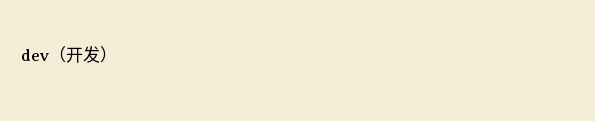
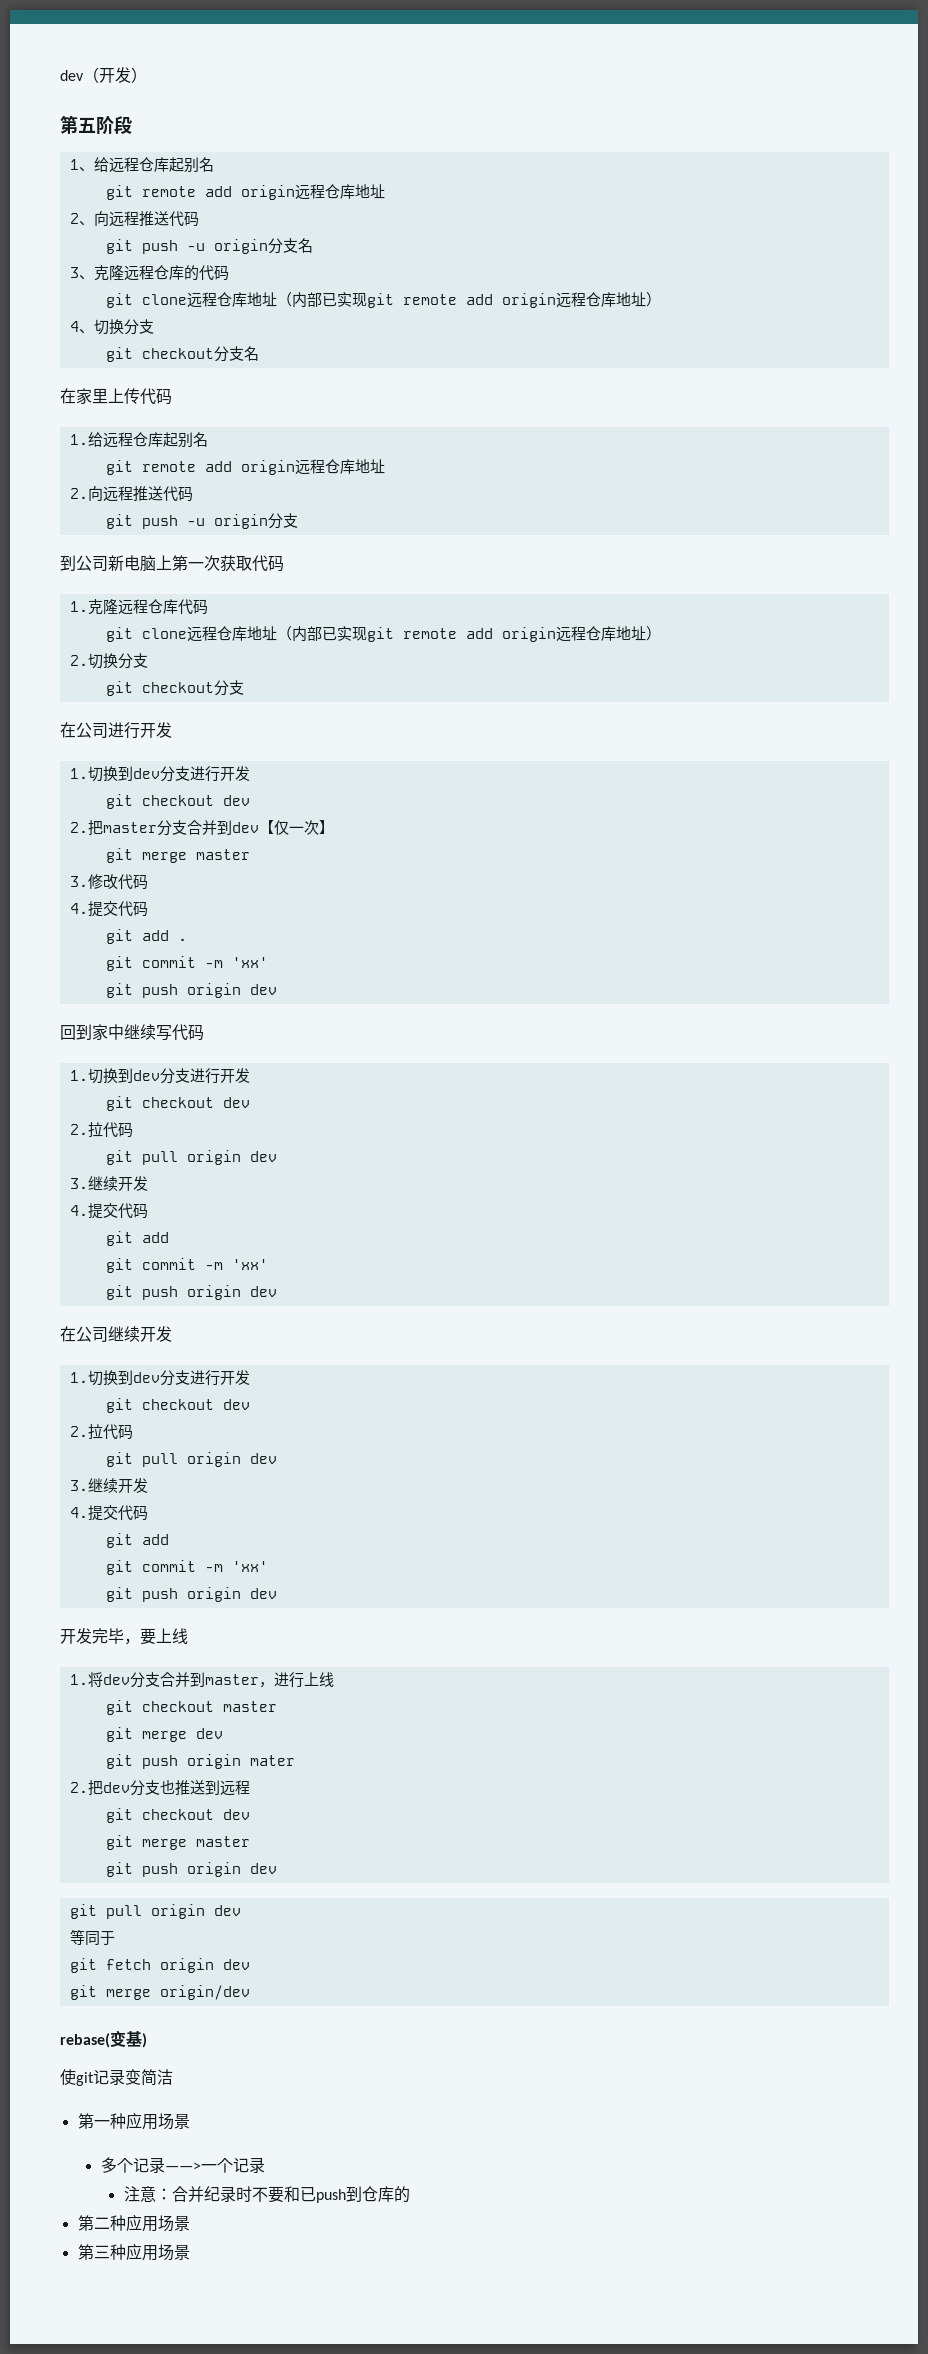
+ 第五阶段
+ 1、给远程仓库起别名
+ git remote add origin远程仓库地址
+ 2、向远程推送代码
+ git push -u origin分支名
+ 3、克隆远程仓库的代码
+ git clone远程仓库地址（内部已实现git remote add origin远程仓库地址）
+ 4、切换分支
+ git checkout分支名
+ 在家里上传代码
+ 1.给远程仓库起别名
+ git remote add origin远程仓库地址
+ 2.向远程推送代码
+ git push -u origin分支
+ 到公司新电脑上第一次获取代码
+ 1.克隆远程仓库代码
+ git clone远程仓库地址（内部已实现git remote add origin远程仓库地址）
+ 2.切换分支
+ git checkout分支
+ 在公司进行开发
+ 1.切换到dev分支进行开发
+ git checkout dev
+ 2.把master分支合并到dev【仅一次】
+ git merge master
+ 3.修改代码
+ 4.提交代码
+ git add .
+ git commit -m 'xx'
+ git push origin dev
+ 回到家中继续写代码
+ 1.切换到dev分支进行开发
+ git checkout dev
+ 2.拉代码
+ git pull origin dev
+ 3.继续开发
+ 4.提交代码
+ git add
+ git commit -m 'xx'
+ git push origin dev
+ 在公司继续开发
+ 1.切换到dev分支进行开发
+ git checkout dev
+ 2.拉代码
+ git pull origin dev
+ 3.继续开发
+ 4.提交代码
+ git add
+ git commit -m 'xx'
+ git push origin dev
+ 开发完毕，要上线
+ 1.将dev分支合并到master，进行上线
+ git checkout master
+ git merge dev
+ git push origin mater
+ 2.把dev分支也推送到远程
+ git checkout dev
+ git merge master
+ git push origin dev
+ git pull origin dev
+ 等同于
+ git fetch origin dev
+ git merge origin/dev
+ rebase(变基)
+ 使git记录变简洁
+ 第一种应用场景
+ 多个记录——>一个记录
+ 注意：合并纪录时不要和已push到仓库的
+ 第二种应用场景
+ 第三种应用场景

